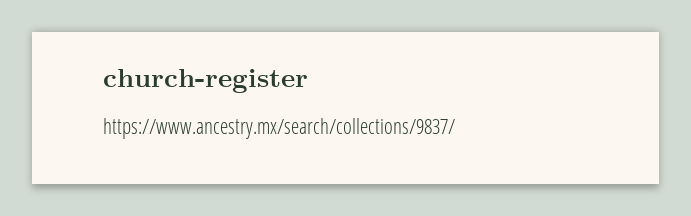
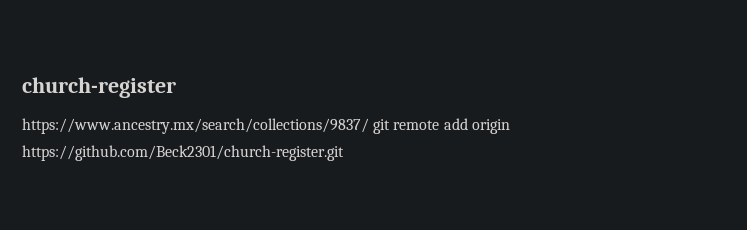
- https://www.ancestry.mx/search/collections/9837/
+ https://www.ancestry.mx/search/collections/9837/ git remote add origin https://github.com/Beck2301/church-register.git

